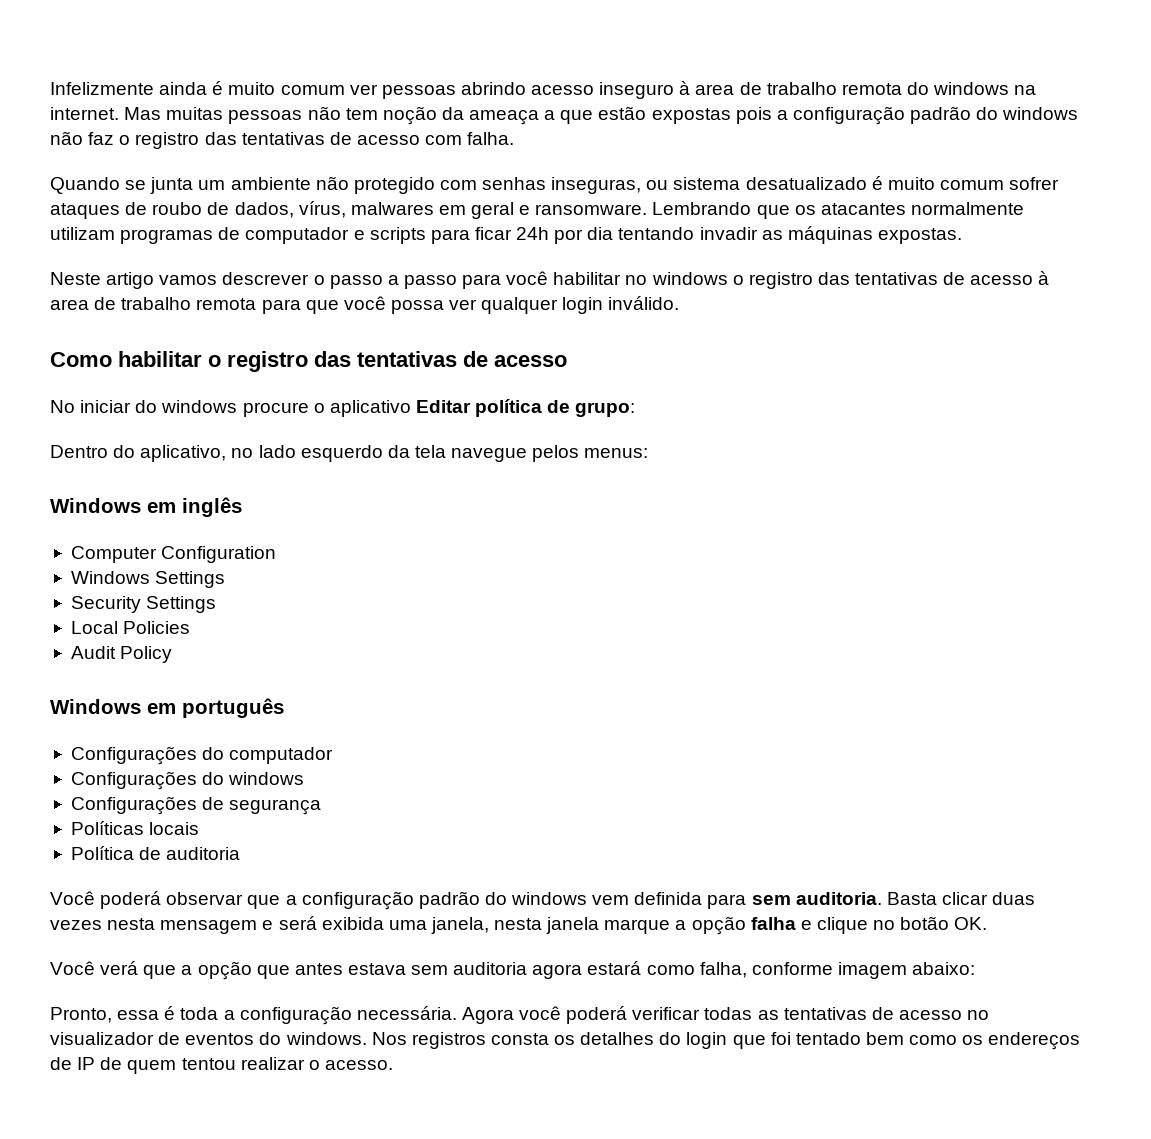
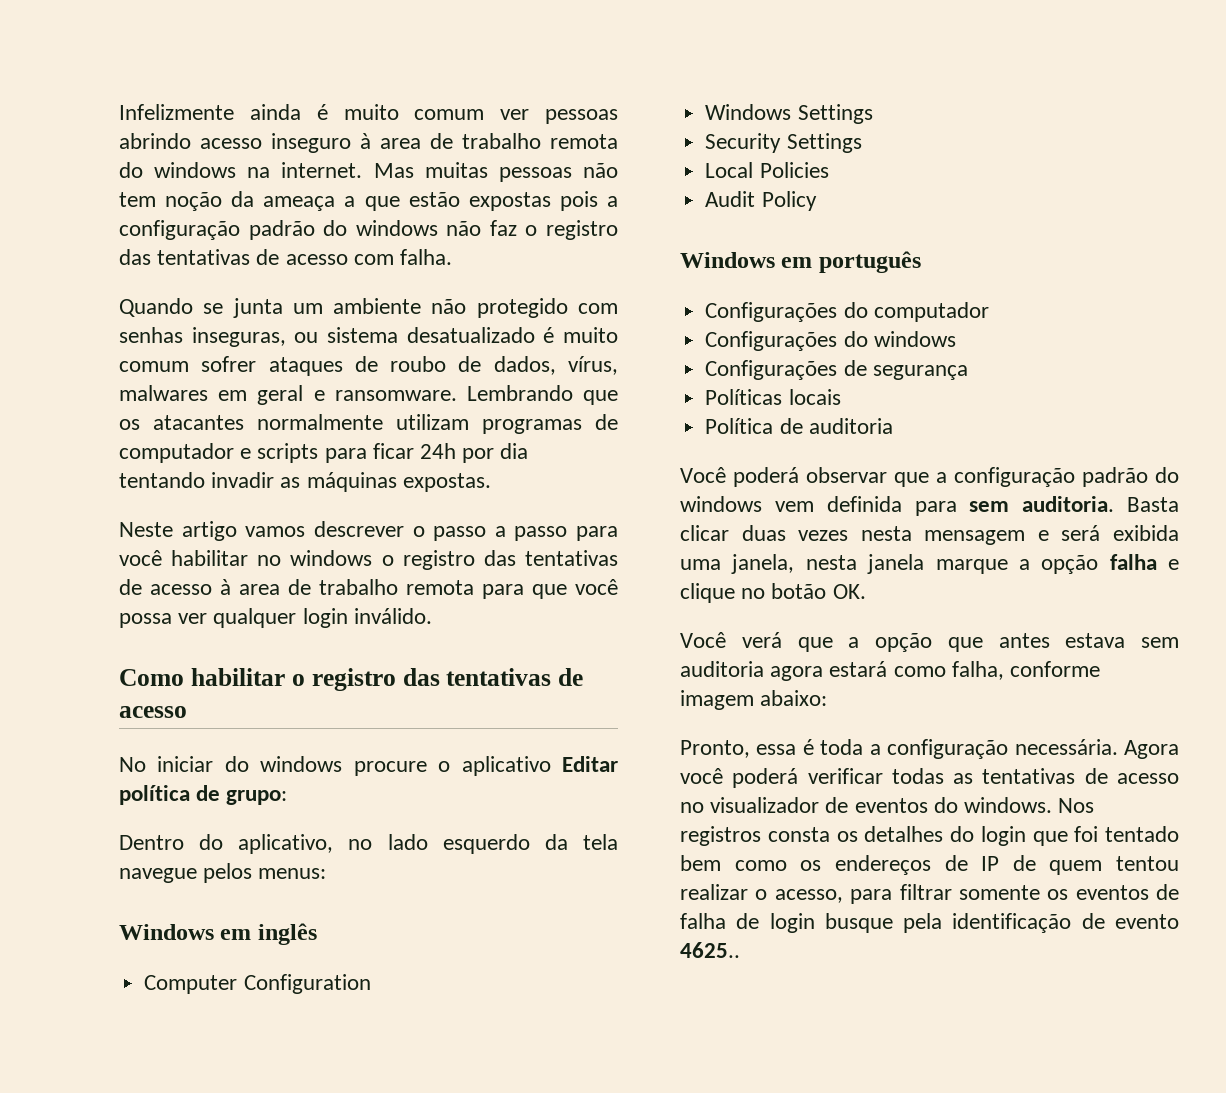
- Nos registros consta os detalhes do login que foi tentado bem como os endereços de IP de quem tentou realizar o acesso.
+ Nos registros consta os detalhes do login que foi tentado bem como os endereços de IP de quem tentou realizar o acesso, para filtrar somente os eventos de falha de login busque pela identificação de evento 4625..

